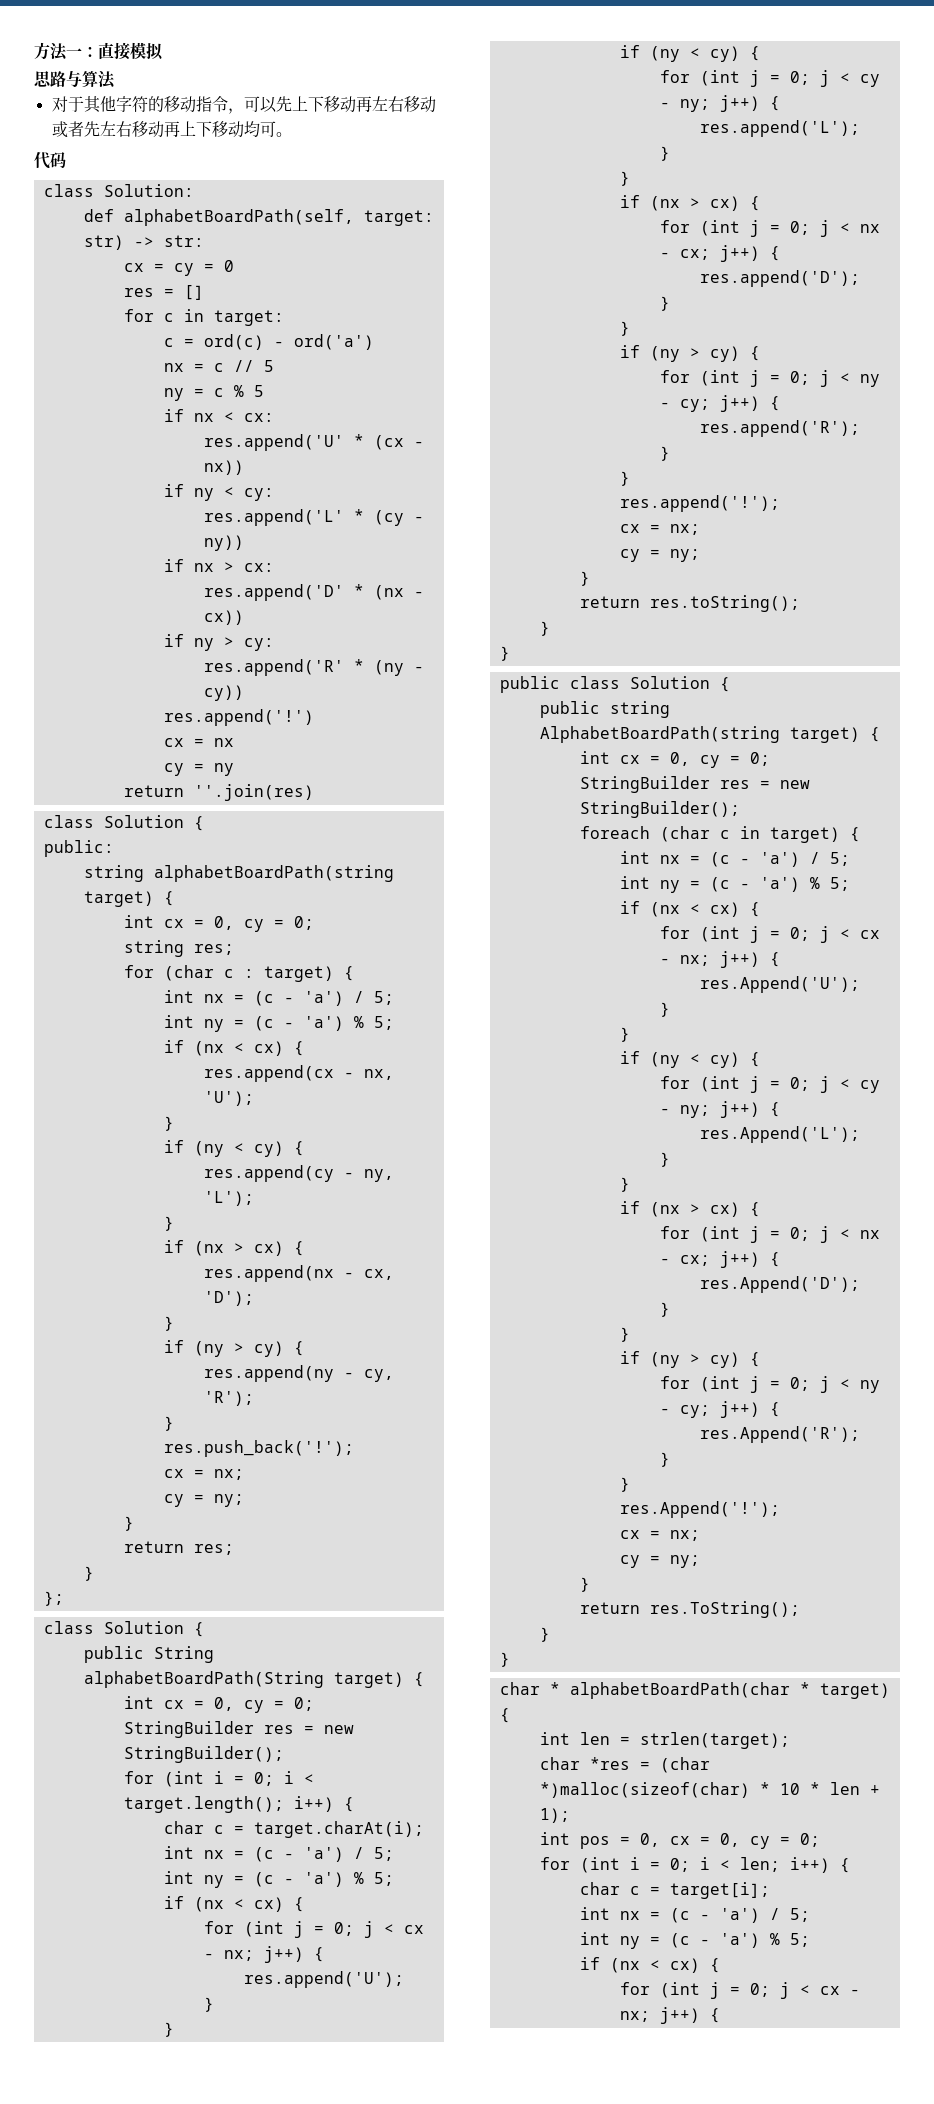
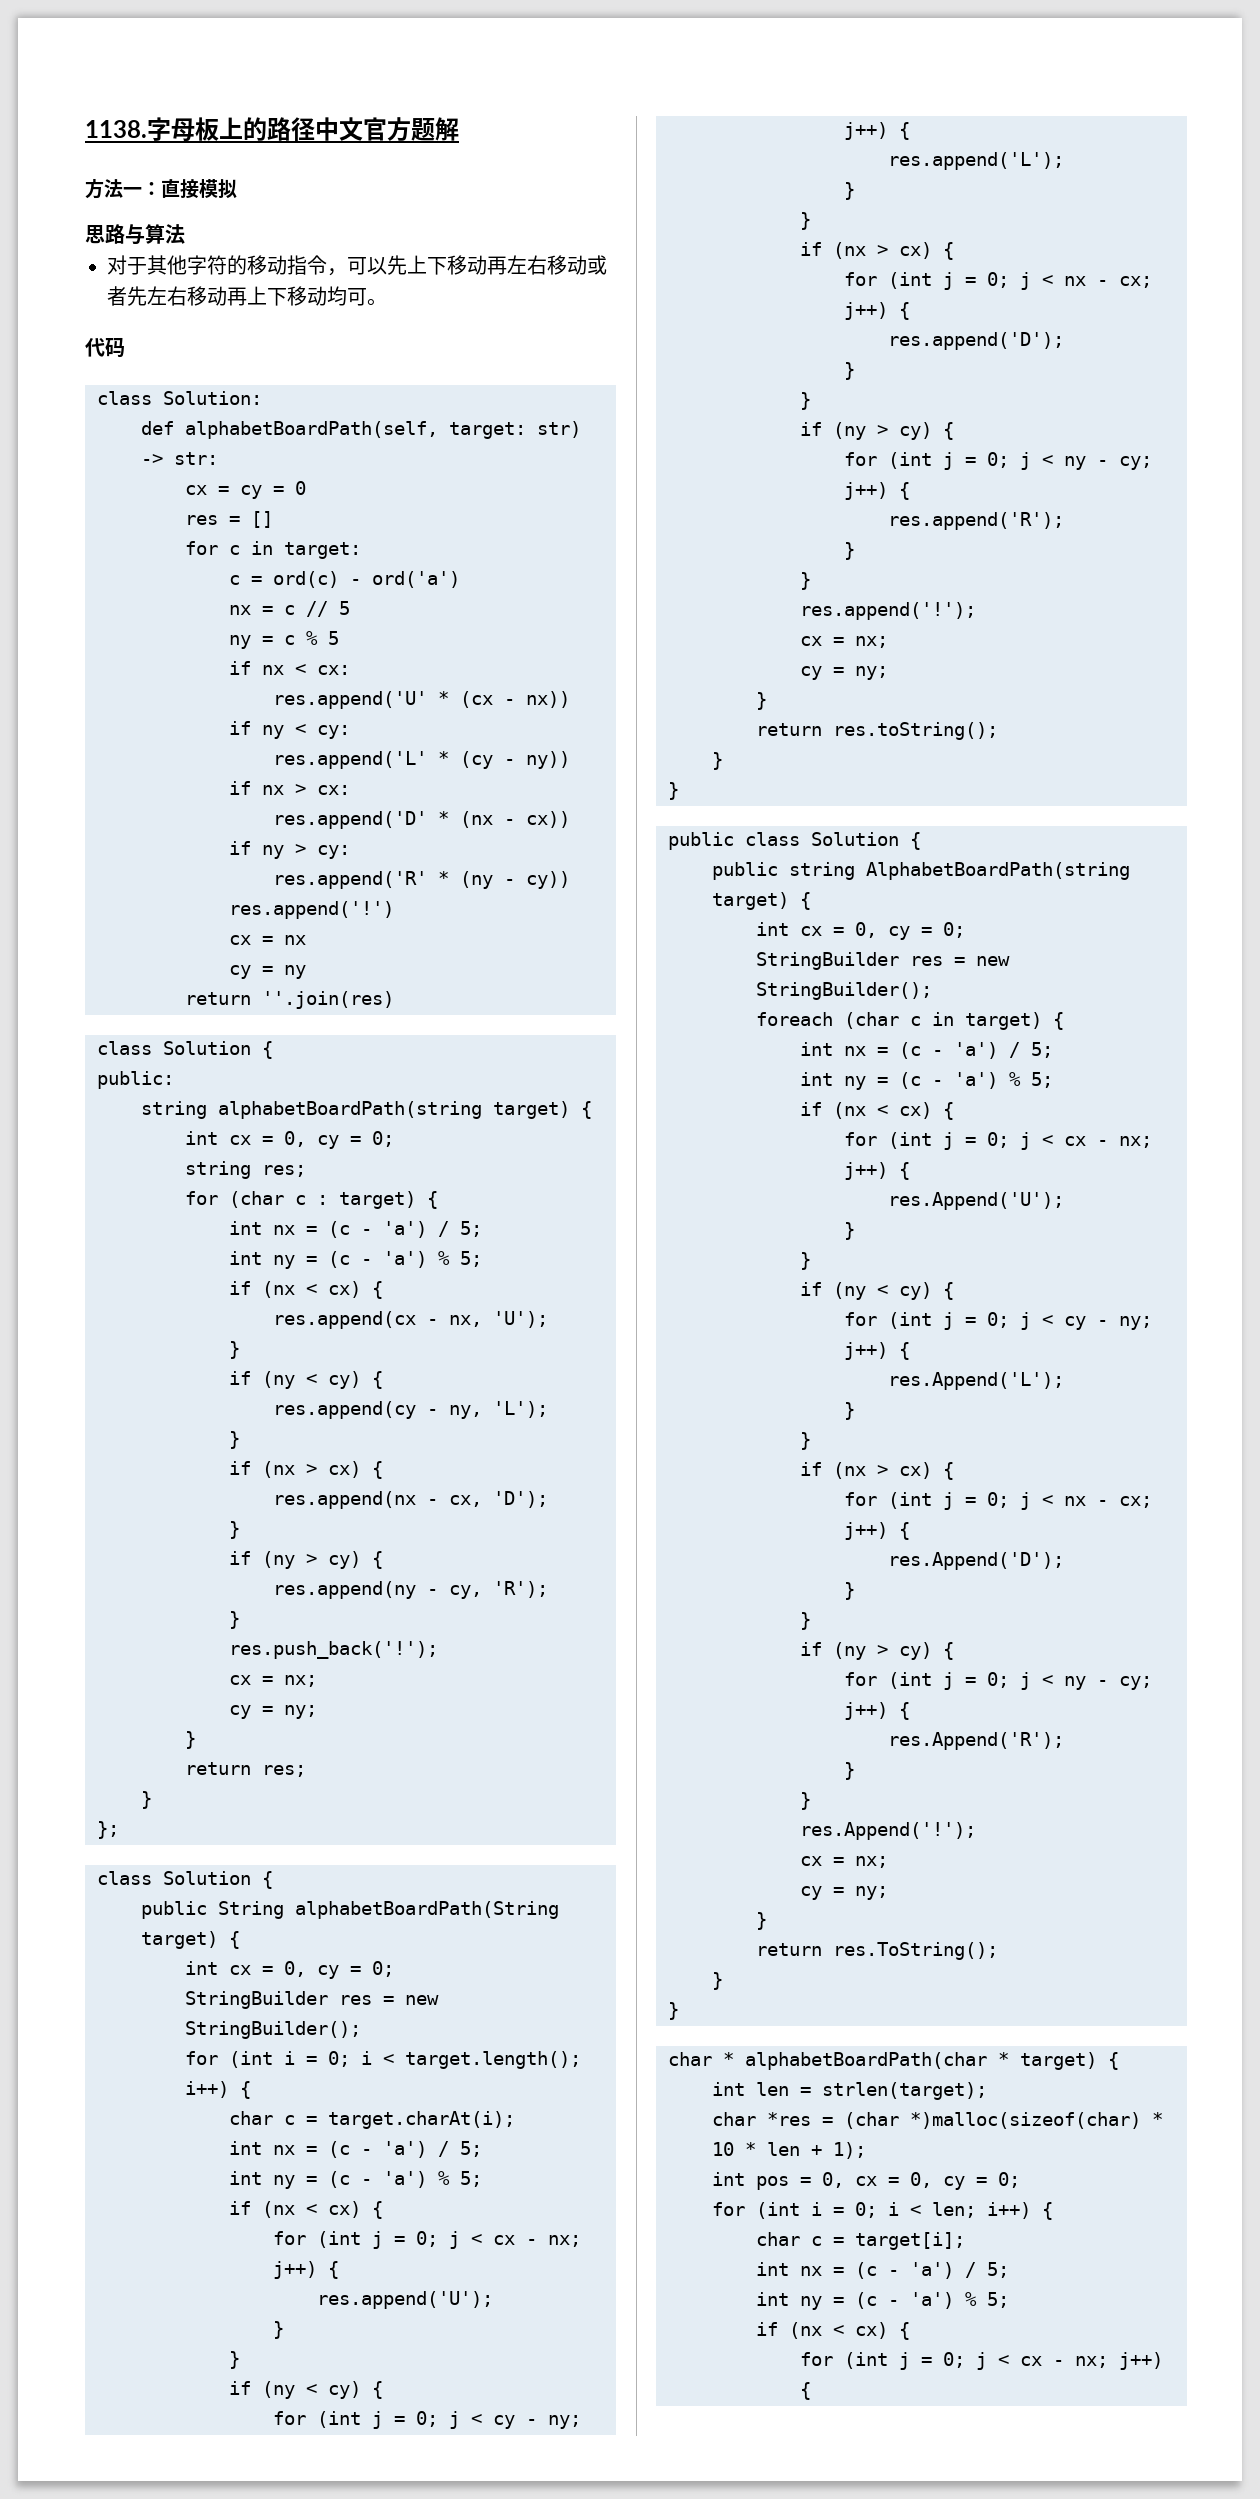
+ 1138.字母板上的路径中文官方题解

